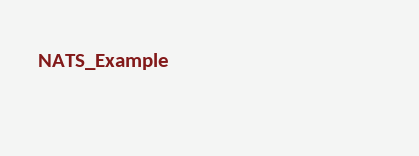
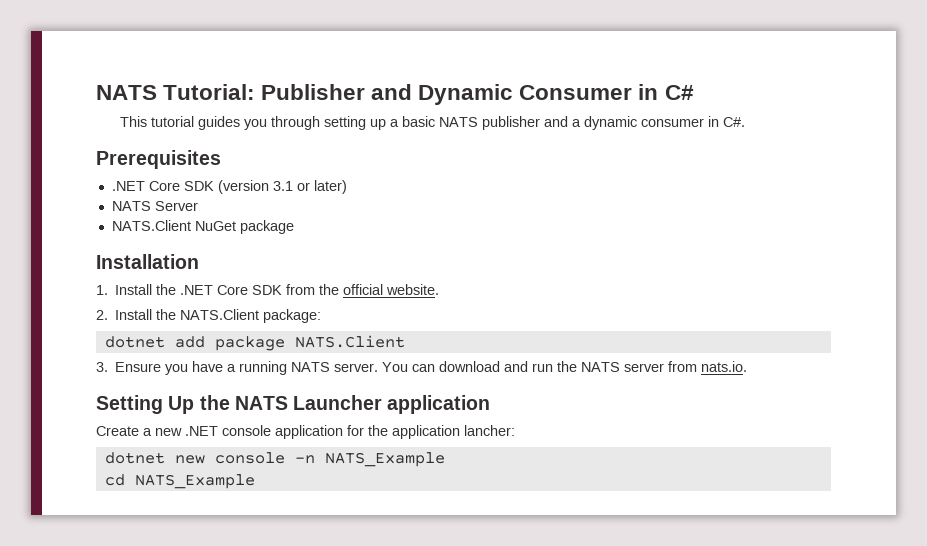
- NATS_Example
+ NATS Tutorial: Publisher and Dynamic Consumer in C#
+ This tutorial guides you through setting up a basic NATS publisher and a dynamic consumer in C#.
+ Prerequisites
+ .NET Core SDK (version 3.1 or later)
+ NATS Server
+ NATS.Client NuGet package
+ Installation
+ 1. Install the .NET Core SDK from the official website.
+ 2. Install the NATS.Client package:
+ dotnet add package NATS.Client
+ 3. Ensure you have a running NATS server. You can download and run the NATS server from nats.io.
+ Setting Up the NATS Launcher application
+ Create a new .NET console application for the application lancher:
+ dotnet new console -n NATS_Example
+ cd NATS_Example

